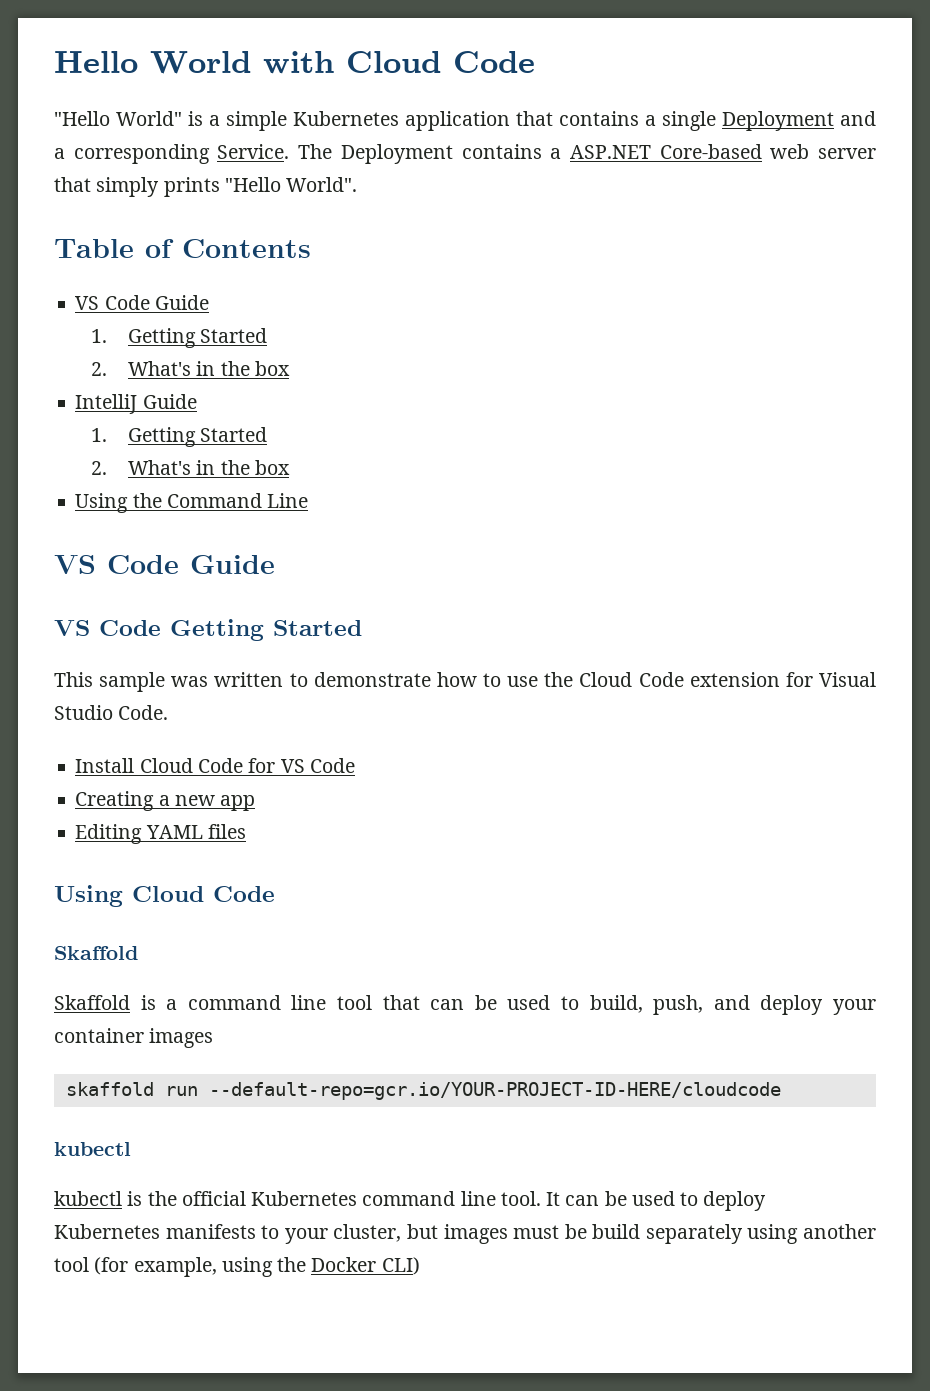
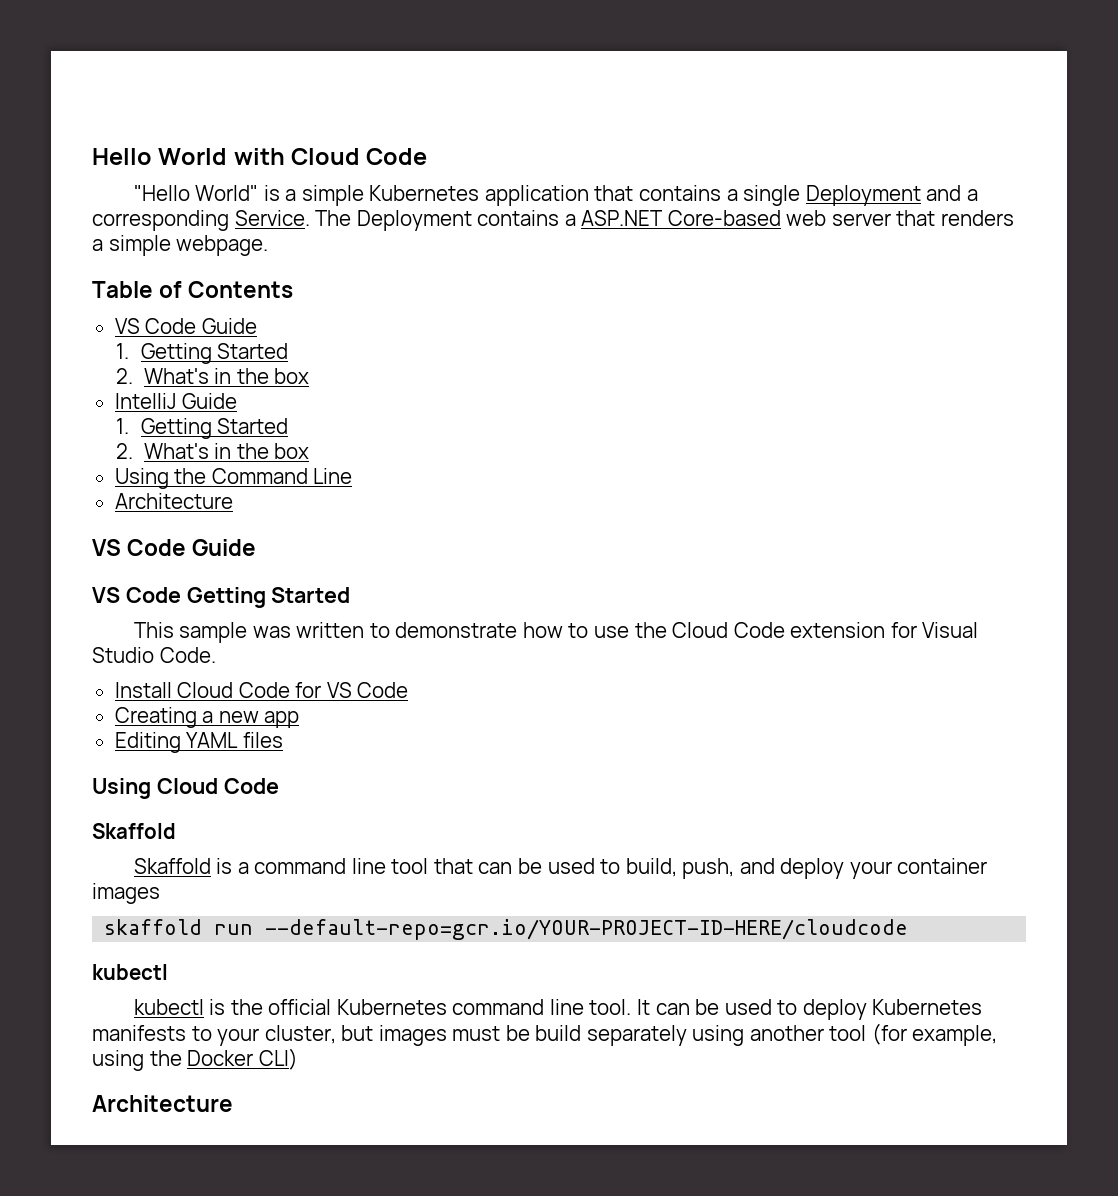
- The Deployment contains a ASP.NET Core-based web server that simply prints "Hello World".
+ The Deployment contains a ASP.NET Core-based web server that renders a simple webpage.
  Using the Command Line
+ Architecture
  It can be used to deploy Kubernetes manifests to your cluster, but images must be build separately using another tool (for example, using the Docker CLI)
+ Architecture

